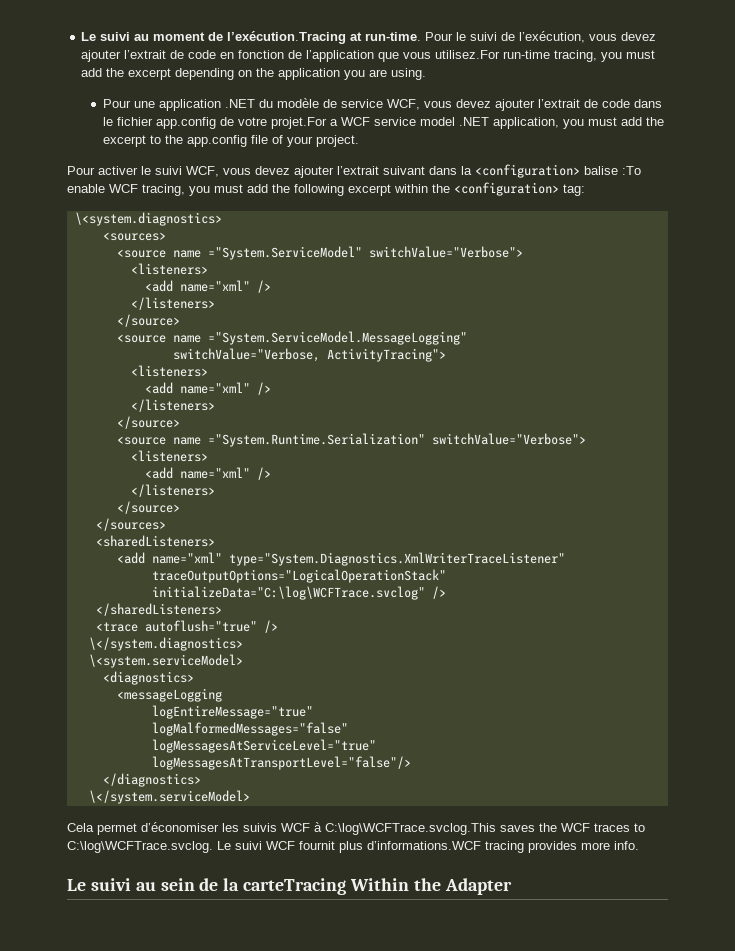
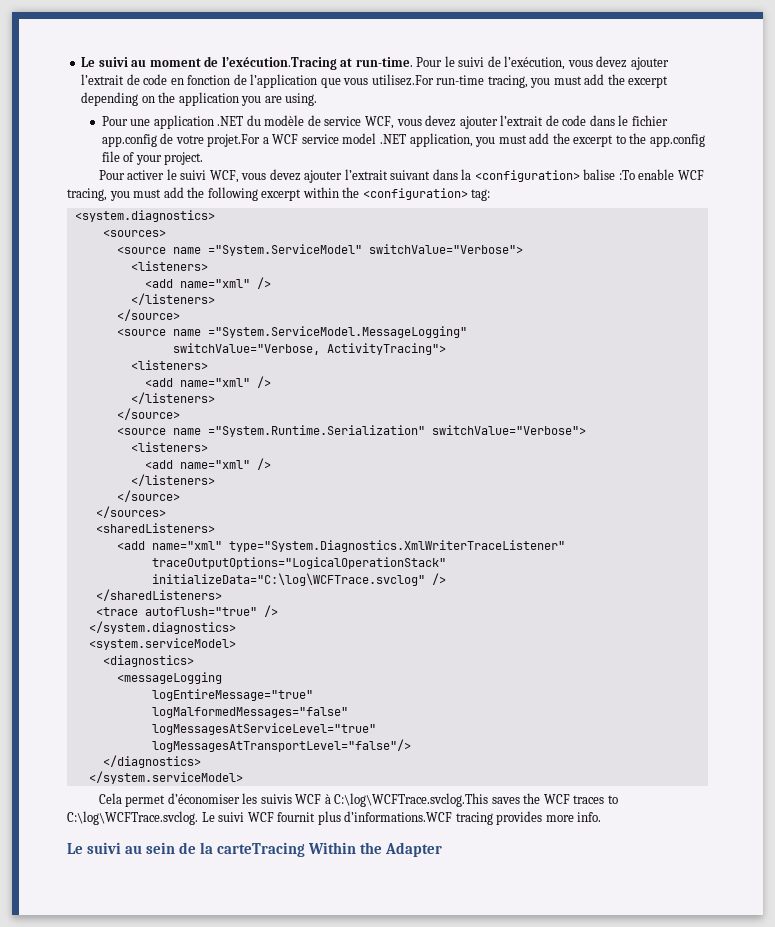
- \<system.diagnostics>
+ <system.diagnostics>
- \</system.diagnostics>
- \<system.serviceModel>
+ </system.diagnostics>
+ <system.serviceModel>
- \</system.serviceModel>
+ </system.serviceModel>

